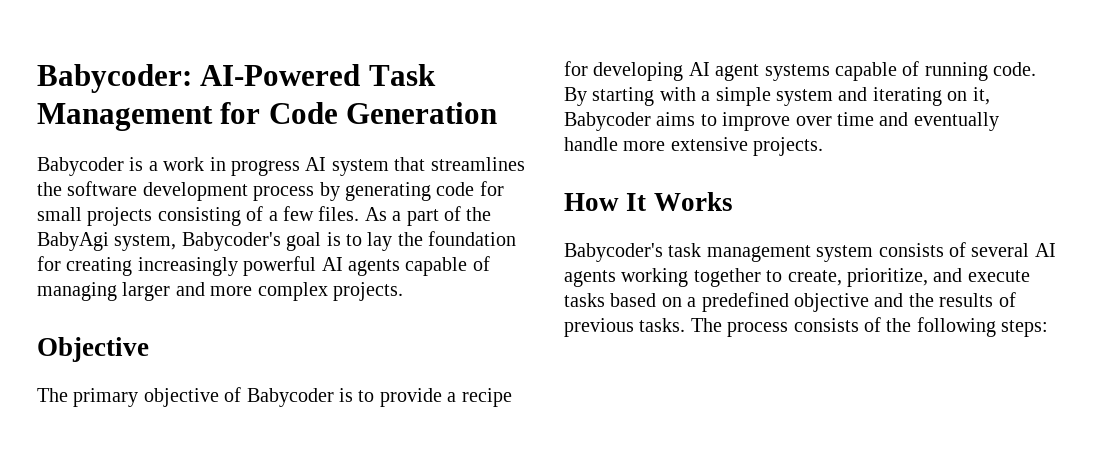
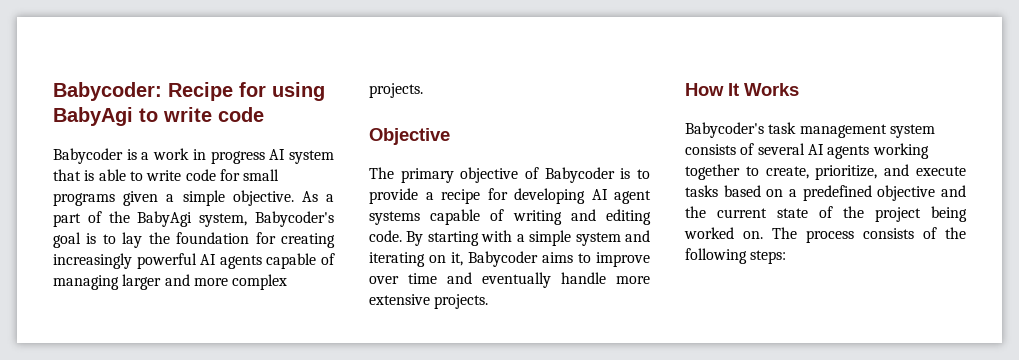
- Babycoder: AI-Powered Task Management for Code Generation
+ Babycoder: Recipe for using BabyAgi to write code
- Babycoder is a work in progress AI system that streamlines the software development process by generating code for small projects consisting of a few files.
+ Babycoder is a work in progress AI system that is able to write code for small programs given a simple objective.
- The primary objective of Babycoder is to provide a recipe for developing AI agent systems capable of running code.
+ The primary objective of Babycoder is to provide a recipe for developing AI agent systems capable of writing and editing code.
- Babycoder's task management system consists of several AI agents working together to create, prioritize, and execute tasks based on a predefined objective and the results of previous tasks.
+ Babycoder's task management system consists of several AI agents working together to create, prioritize, and execute tasks based on a predefined objective and the current state of the project being worked on.

